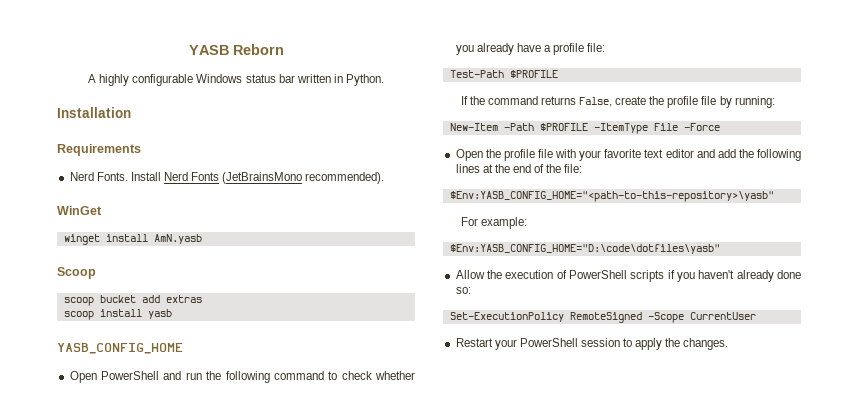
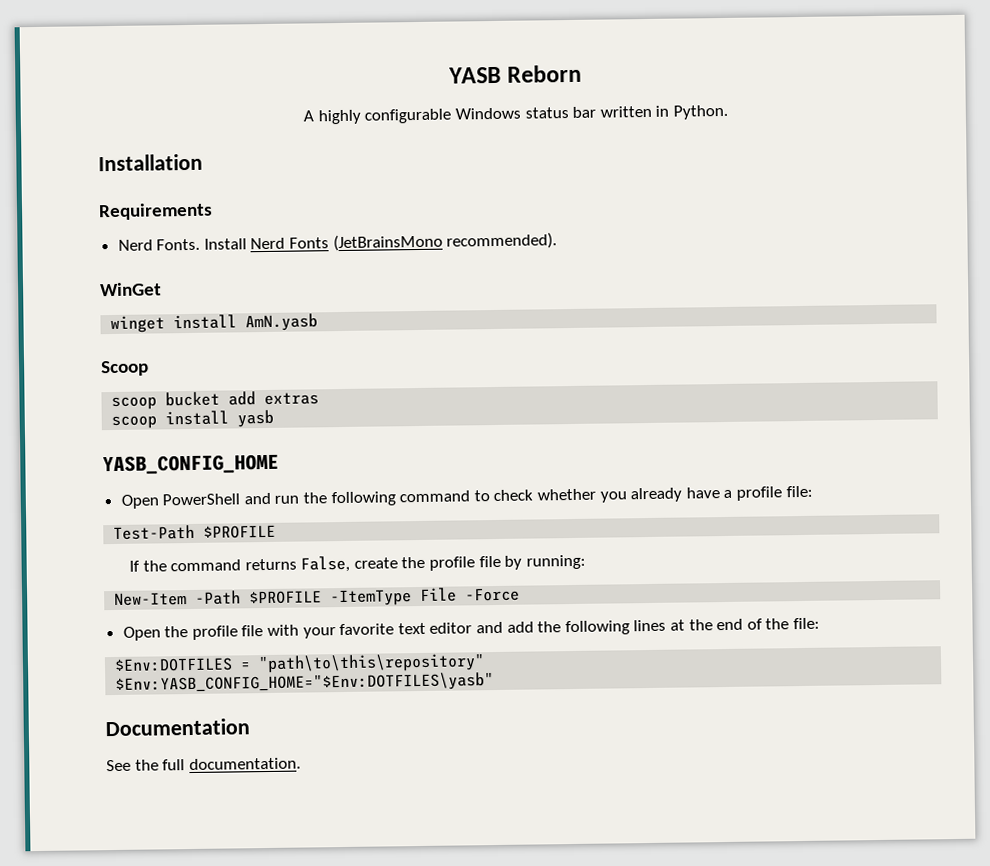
- $Env:YASB_CONFIG_HOME="<path-to-this-repository>\yasb"
- For example:
- $Env:YASB_CONFIG_HOME="D:\code\dotfiles\yasb"
- Allow the execution of PowerShell scripts if you haven't already done so:
- Set-ExecutionPolicy RemoteSigned -Scope CurrentUser
- Restart your PowerShell session to apply the changes.
+ $Env:DOTFILES = "path\to\this\repository"
+ $Env:YASB_CONFIG_HOME="$Env:DOTFILES\yasb"
+ Documentation
+ See the full documentation.

